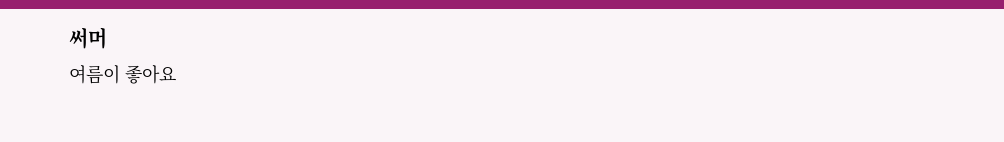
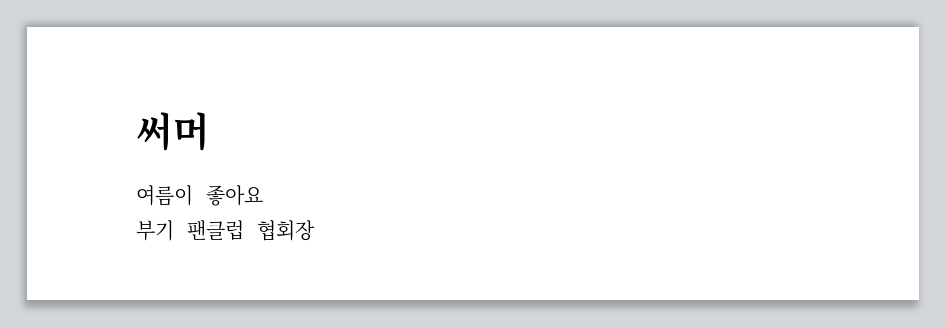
+ 부기 팬클럽 협회장

